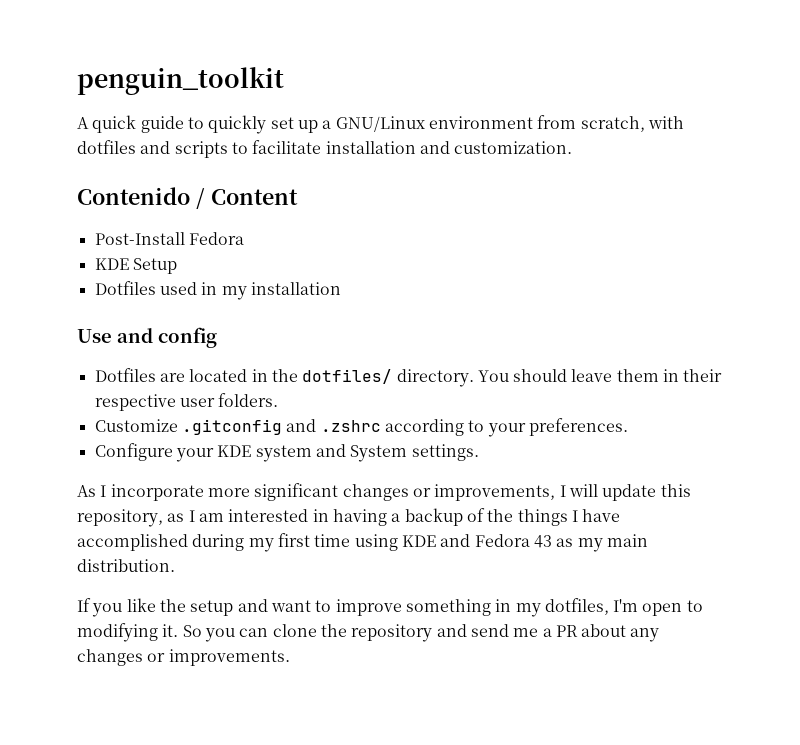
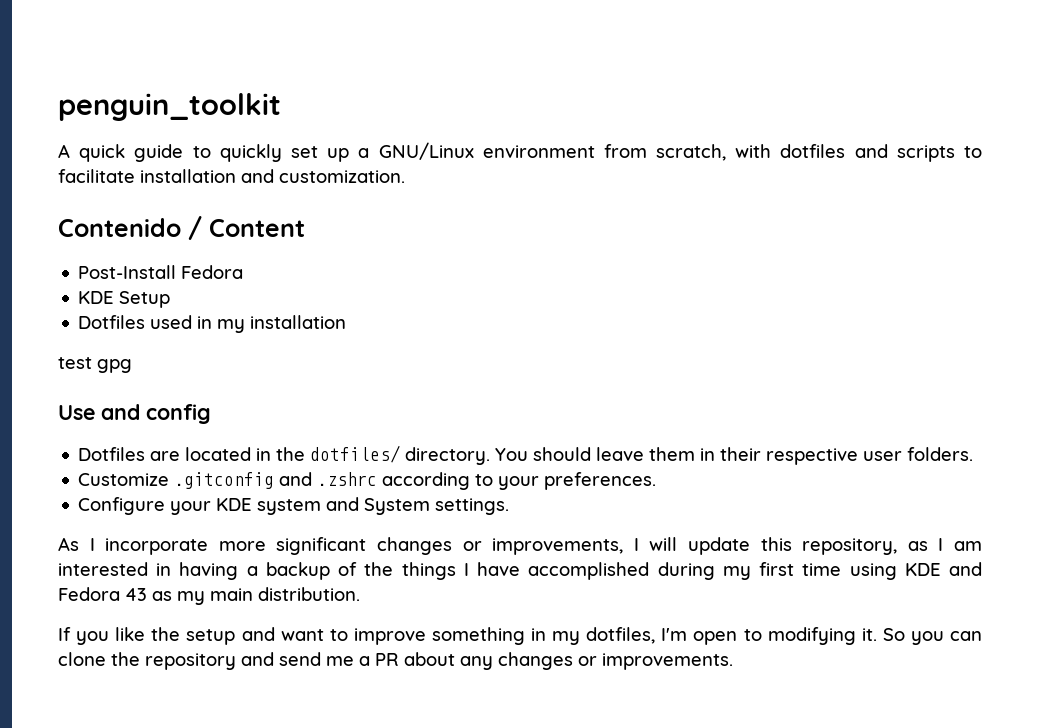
+ test gpg

